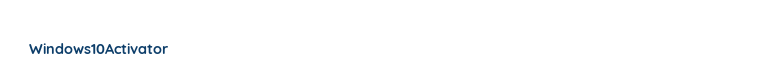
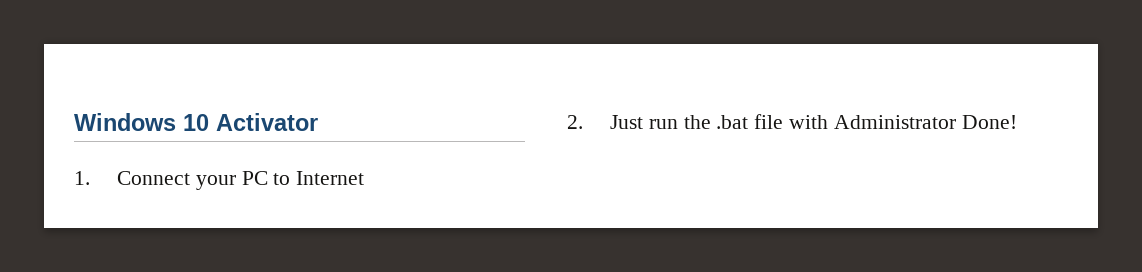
- Windows10Activator
+ Windows 10 Activator
+ 1. Connect your PC to Internet
+ 2. Just run the .bat file with Administrator Done!

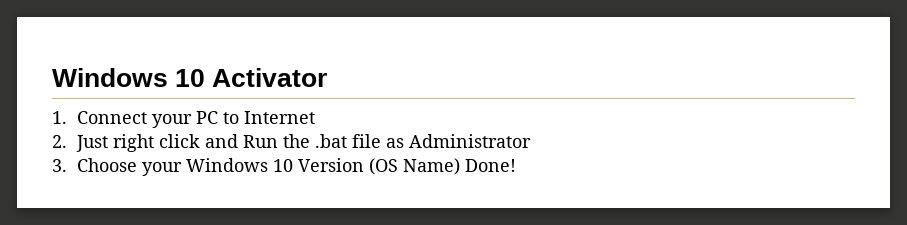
- 2. Just run the .bat file with Administrator Done!
+ 2. Just right click and Run the .bat file as Administrator
+ 3. Choose your Windows 10 Version (OS Name) Done!

